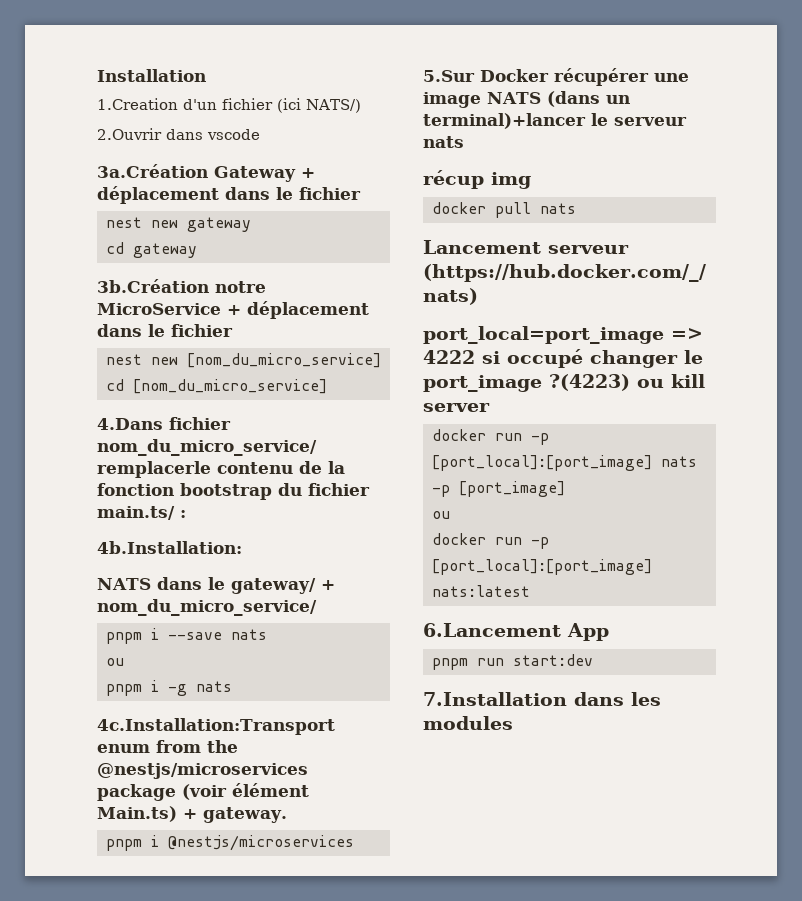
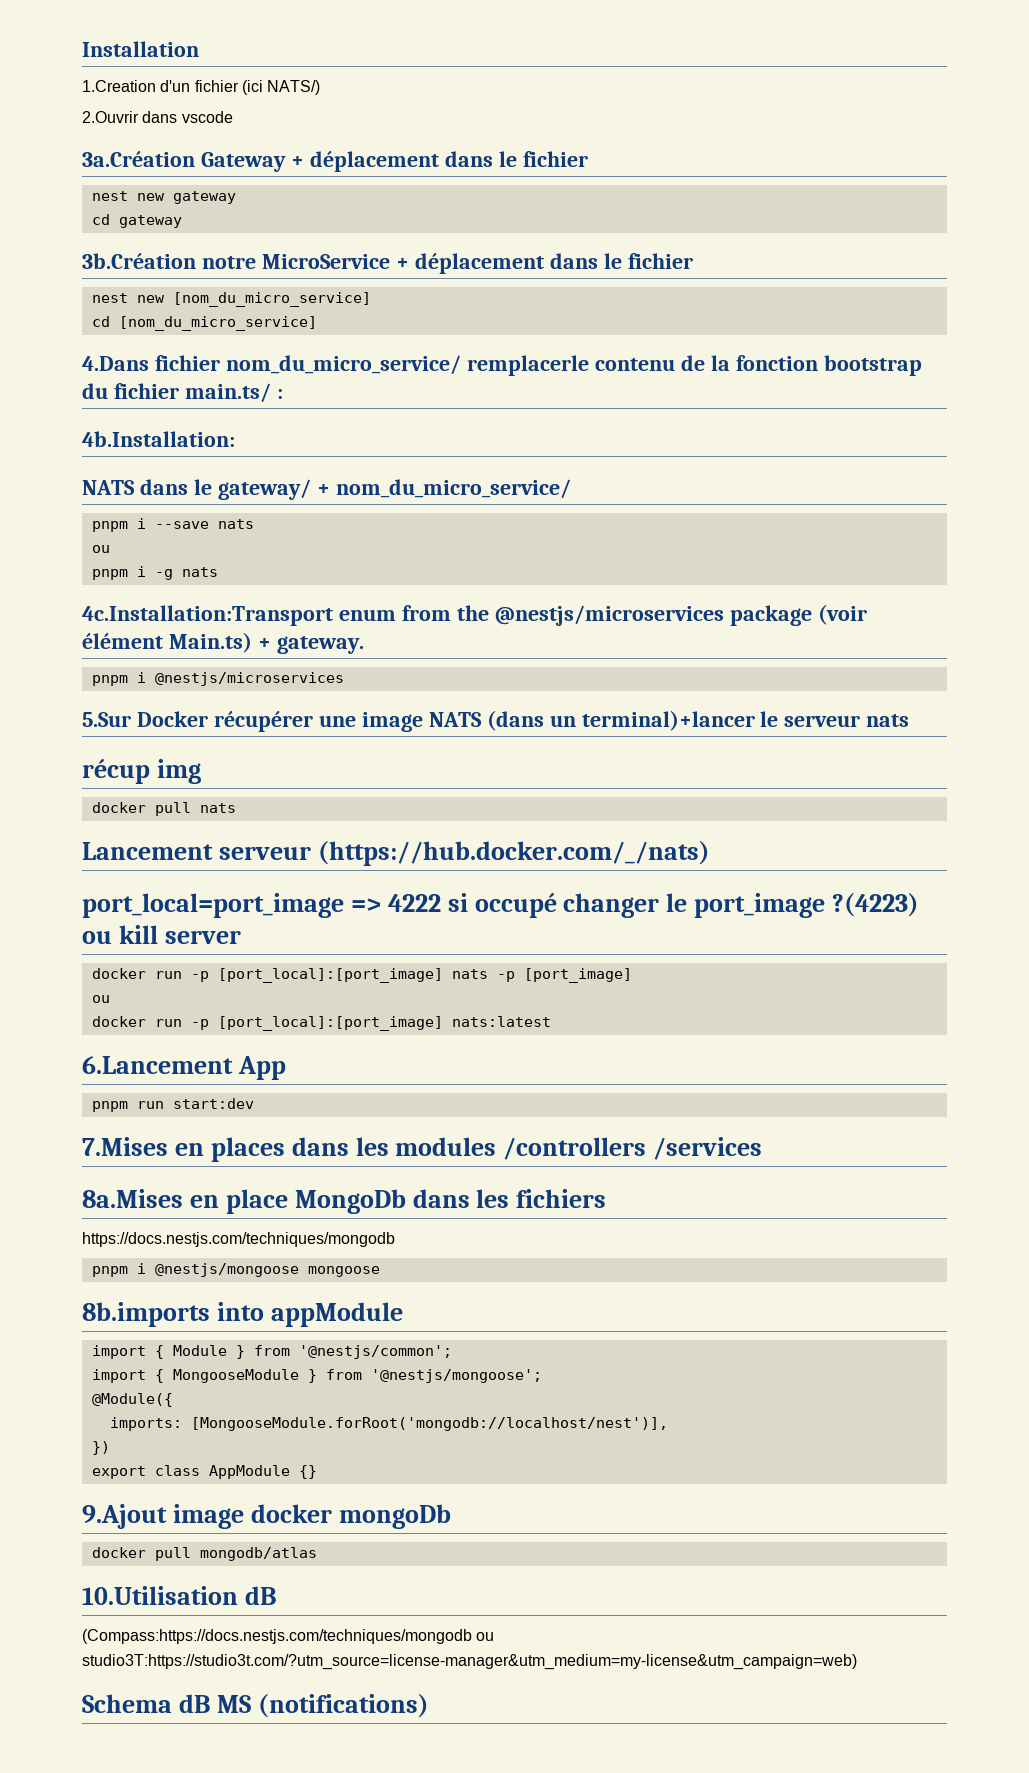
- 7.Installation dans les modules
+ 7.Mises en places dans les modules /controllers /services
+ 8a.Mises en place MongoDb dans les fichiers
+ https://docs.nestjs.com/techniques/mongodb
+ pnpm i @nestjs/mongoose mongoose
+ 8b.imports into appModule
+ import { Module } from '@nestjs/common';
+ import { MongooseModule } from '@nestjs/mongoose';
+ @Module({
+ imports: [MongooseModule.forRoot('mongodb://localhost/nest')],
+ })
+ export class AppModule {}
+ 9.Ajout image docker mongoDb
+ docker pull mongodb/atlas
+ 10.Utilisation dB
+ (Compass:https://docs.nestjs.com/techniques/mongodb ou studio3T:https://studio3t.com/?utm_source=license-manager&utm_medium=my-license&utm_campaign=web)
+ Schema dB MS (notifications)

